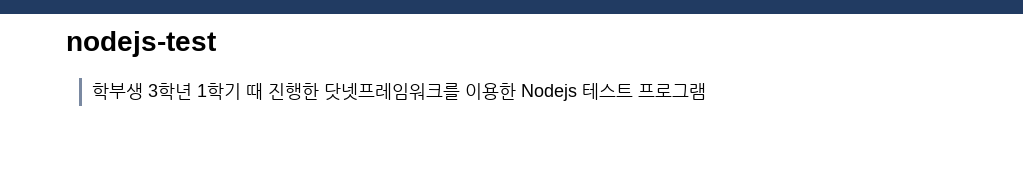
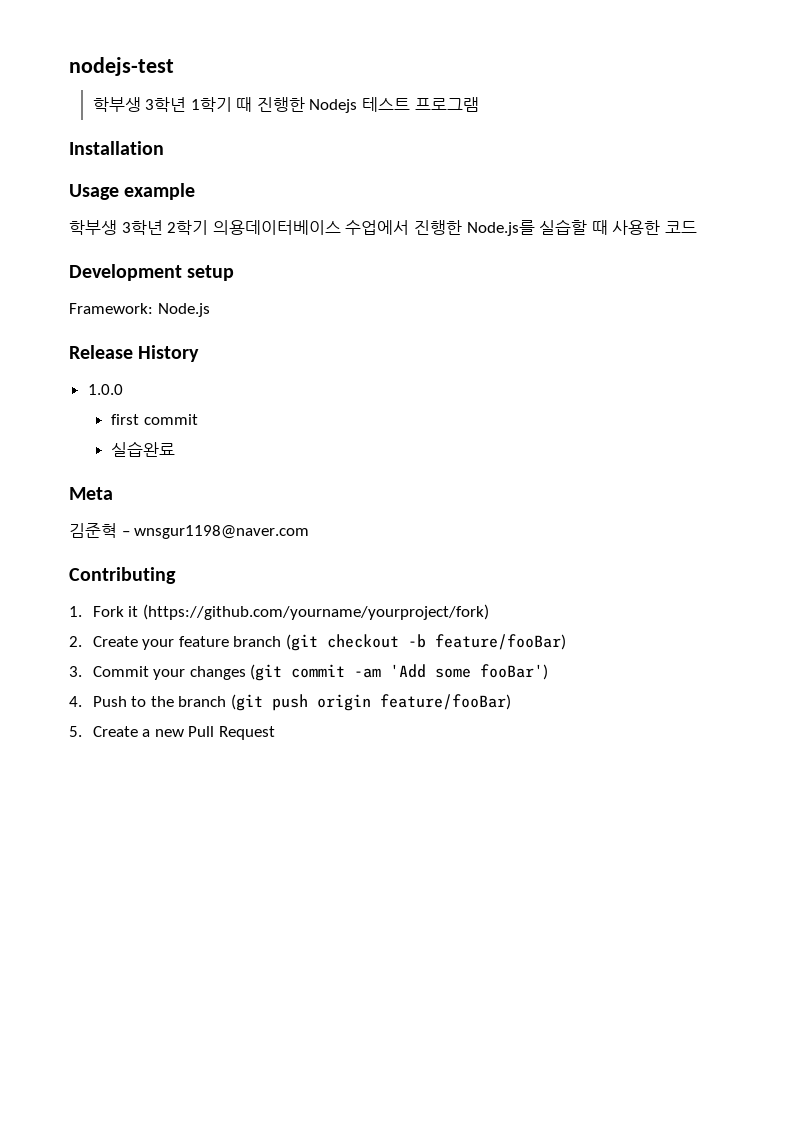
- 학부생 3학년 1학기 때 진행한 닷넷프레임워크를 이용한 Nodejs 테스트 프로그램
+ 학부생 3학년 1학기 때 진행한 Nodejs 테스트 프로그램
+ Installation
+ Usage example
+ 학부생 3학년 2학기 의용데이터베이스 수업에서 진행한 Node.js를 실습할 때 사용한 코드
+ Development setup
+ Framework: Node.js
+ Release History
+ 1.0.0
+ first commit
+ 실습완료
+ Meta
+ 김준혁 – wnsgur1198@naver.com
+ Contributing
+ 1. Fork it (https://github.com/yourname/yourproject/fork)
+ 2. Create your feature branch (git checkout -b feature/fooBar)
+ 3. Commit your changes (git commit -am 'Add some fooBar')
+ 4. Push to the branch (git push origin feature/fooBar)
+ 5. Create a new Pull Request

